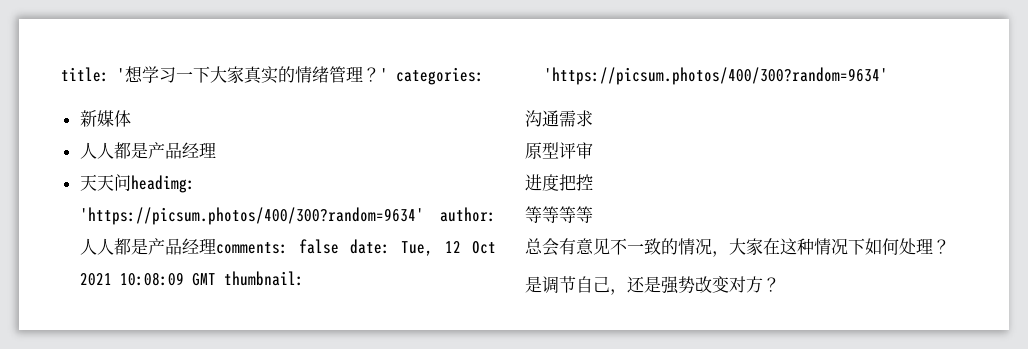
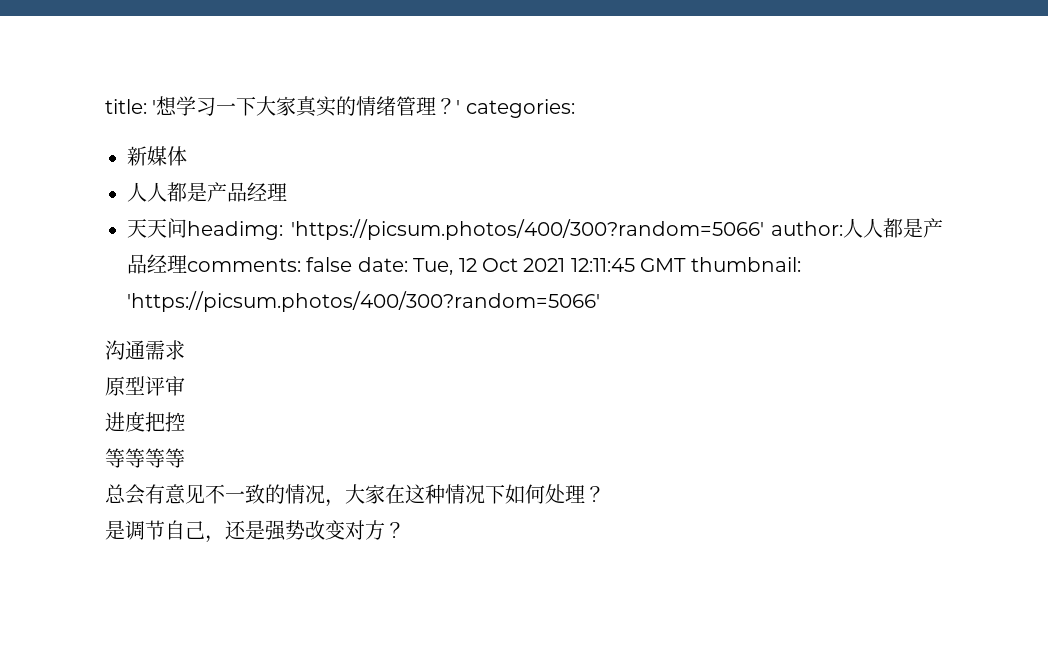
- 天天问headimg: 'https://picsum.photos/400/300?random=9634' author:人人都是产品经理comments: false date: Tue, 12 Oct 2021 10:08:09 GMT thumbnail: 'https://picsum.photos/400/300?random=9634'
+ 天天问headimg: 'https://picsum.photos/400/300?random=5066' author:人人都是产品经理comments: false date: Tue, 12 Oct 2021 12:11:45 GMT thumbnail: 'https://picsum.photos/400/300?random=5066'

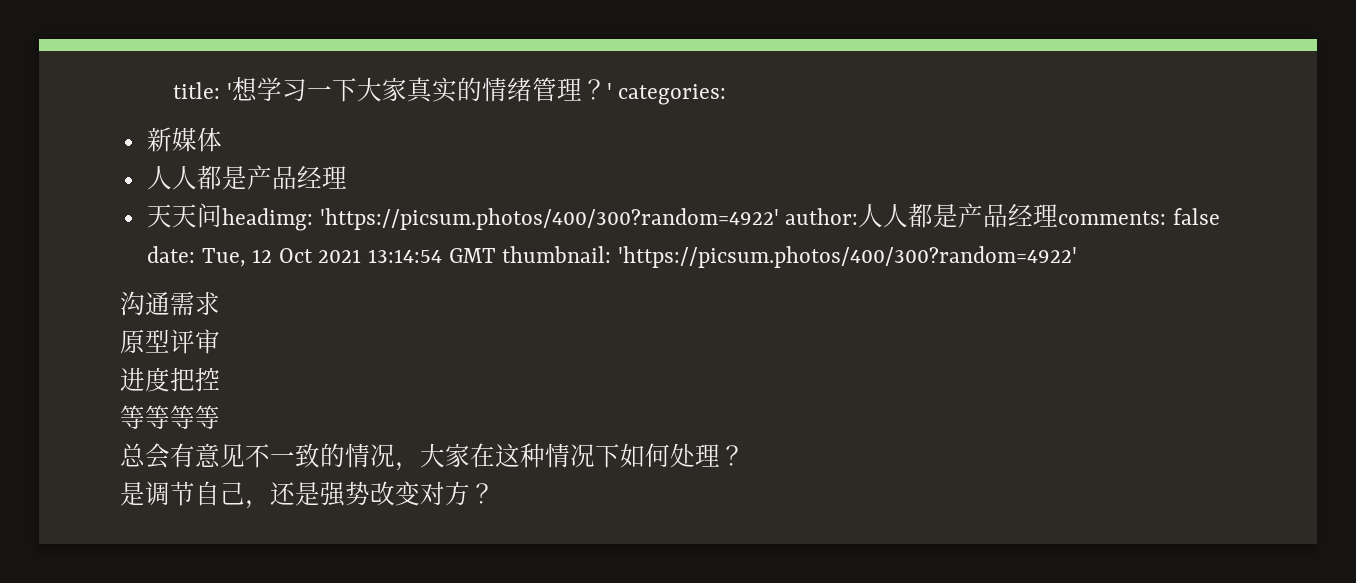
- 天天问headimg: 'https://picsum.photos/400/300?random=5066' author:人人都是产品经理comments: false date: Tue, 12 Oct 2021 12:11:45 GMT thumbnail: 'https://picsum.photos/400/300?random=5066'
+ 天天问headimg: 'https://picsum.photos/400/300?random=4922' author:人人都是产品经理comments: false date: Tue, 12 Oct 2021 13:14:54 GMT thumbnail: 'https://picsum.photos/400/300?random=4922'

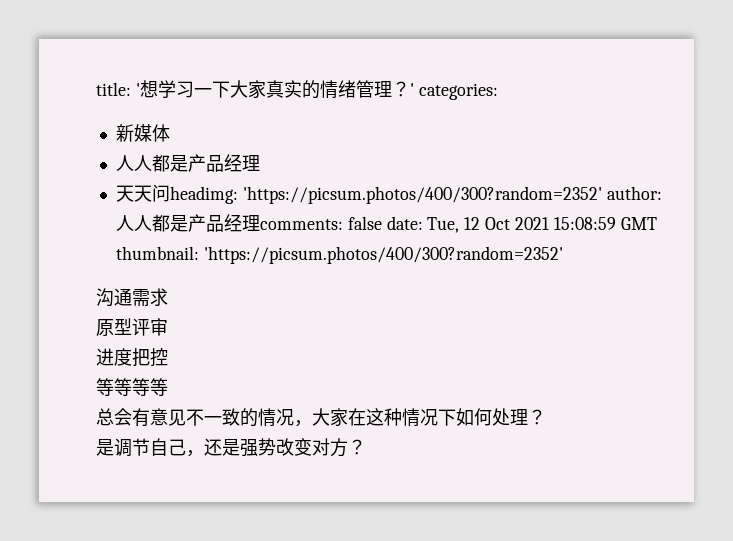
- 天天问headimg: 'https://picsum.photos/400/300?random=4922' author:人人都是产品经理comments: false date: Tue, 12 Oct 2021 13:14:54 GMT thumbnail: 'https://picsum.photos/400/300?random=4922'
+ 天天问headimg: 'https://picsum.photos/400/300?random=2352' author:人人都是产品经理comments: false date: Tue, 12 Oct 2021 15:08:59 GMT thumbnail: 'https://picsum.photos/400/300?random=2352'

